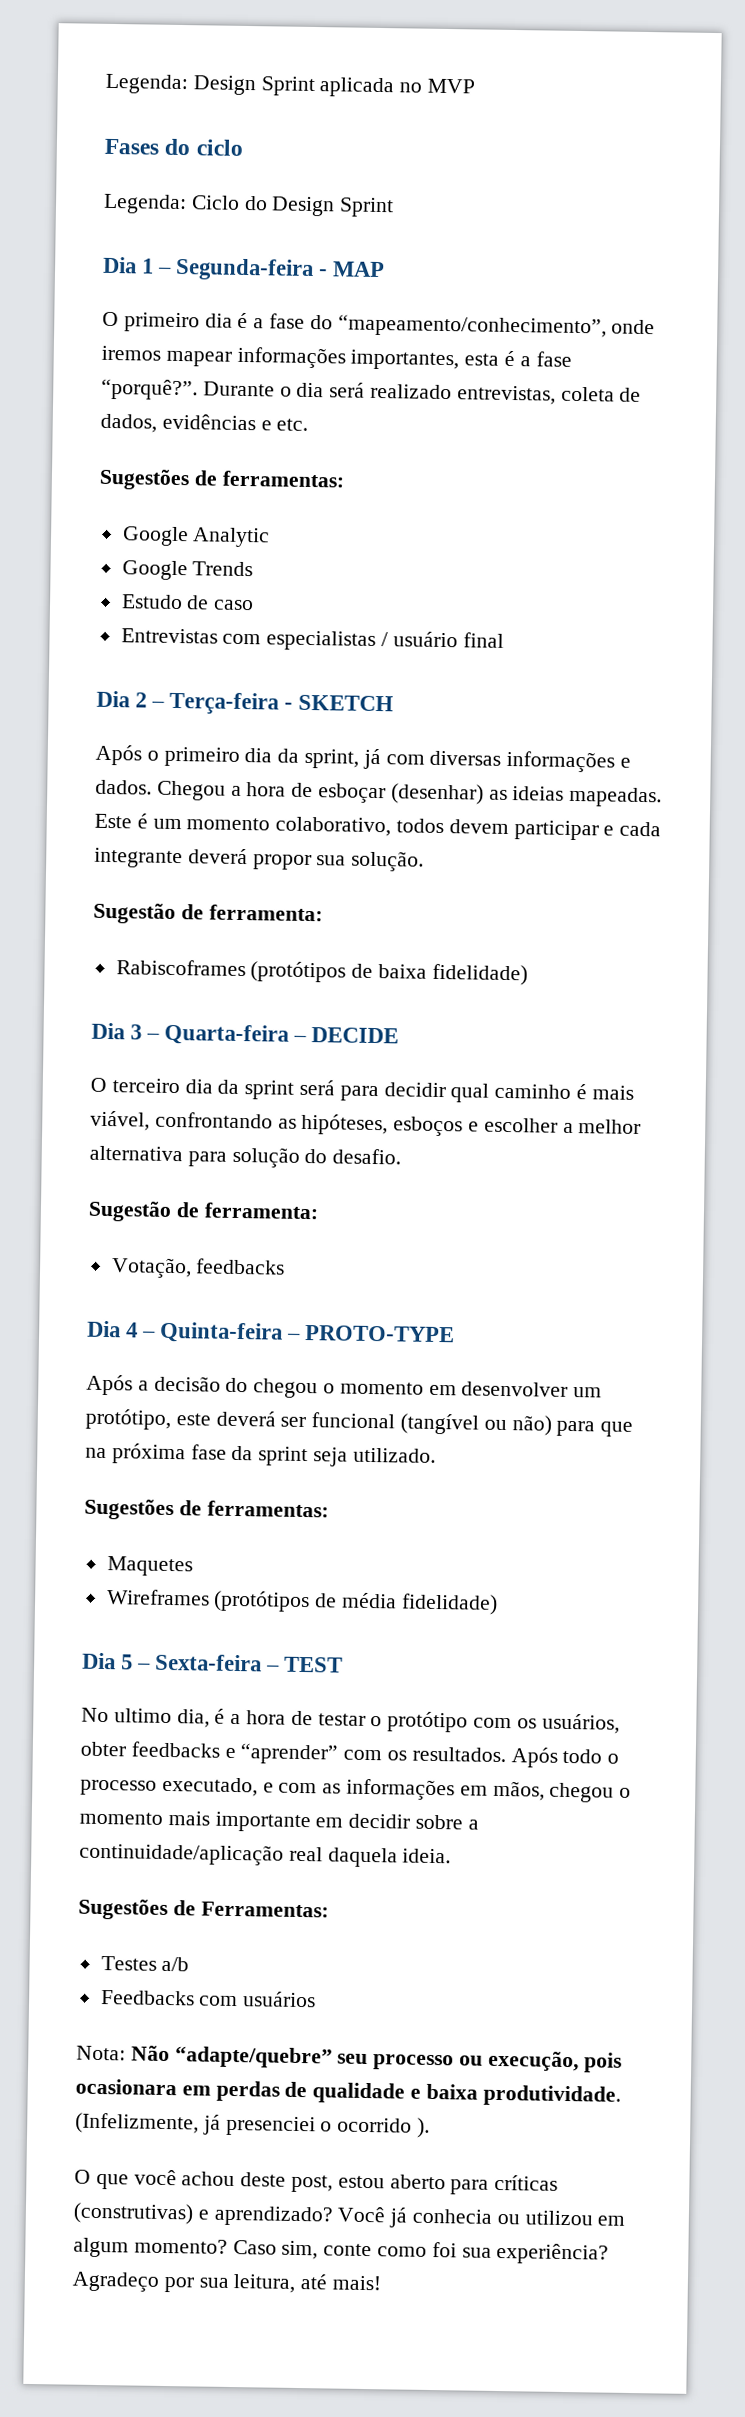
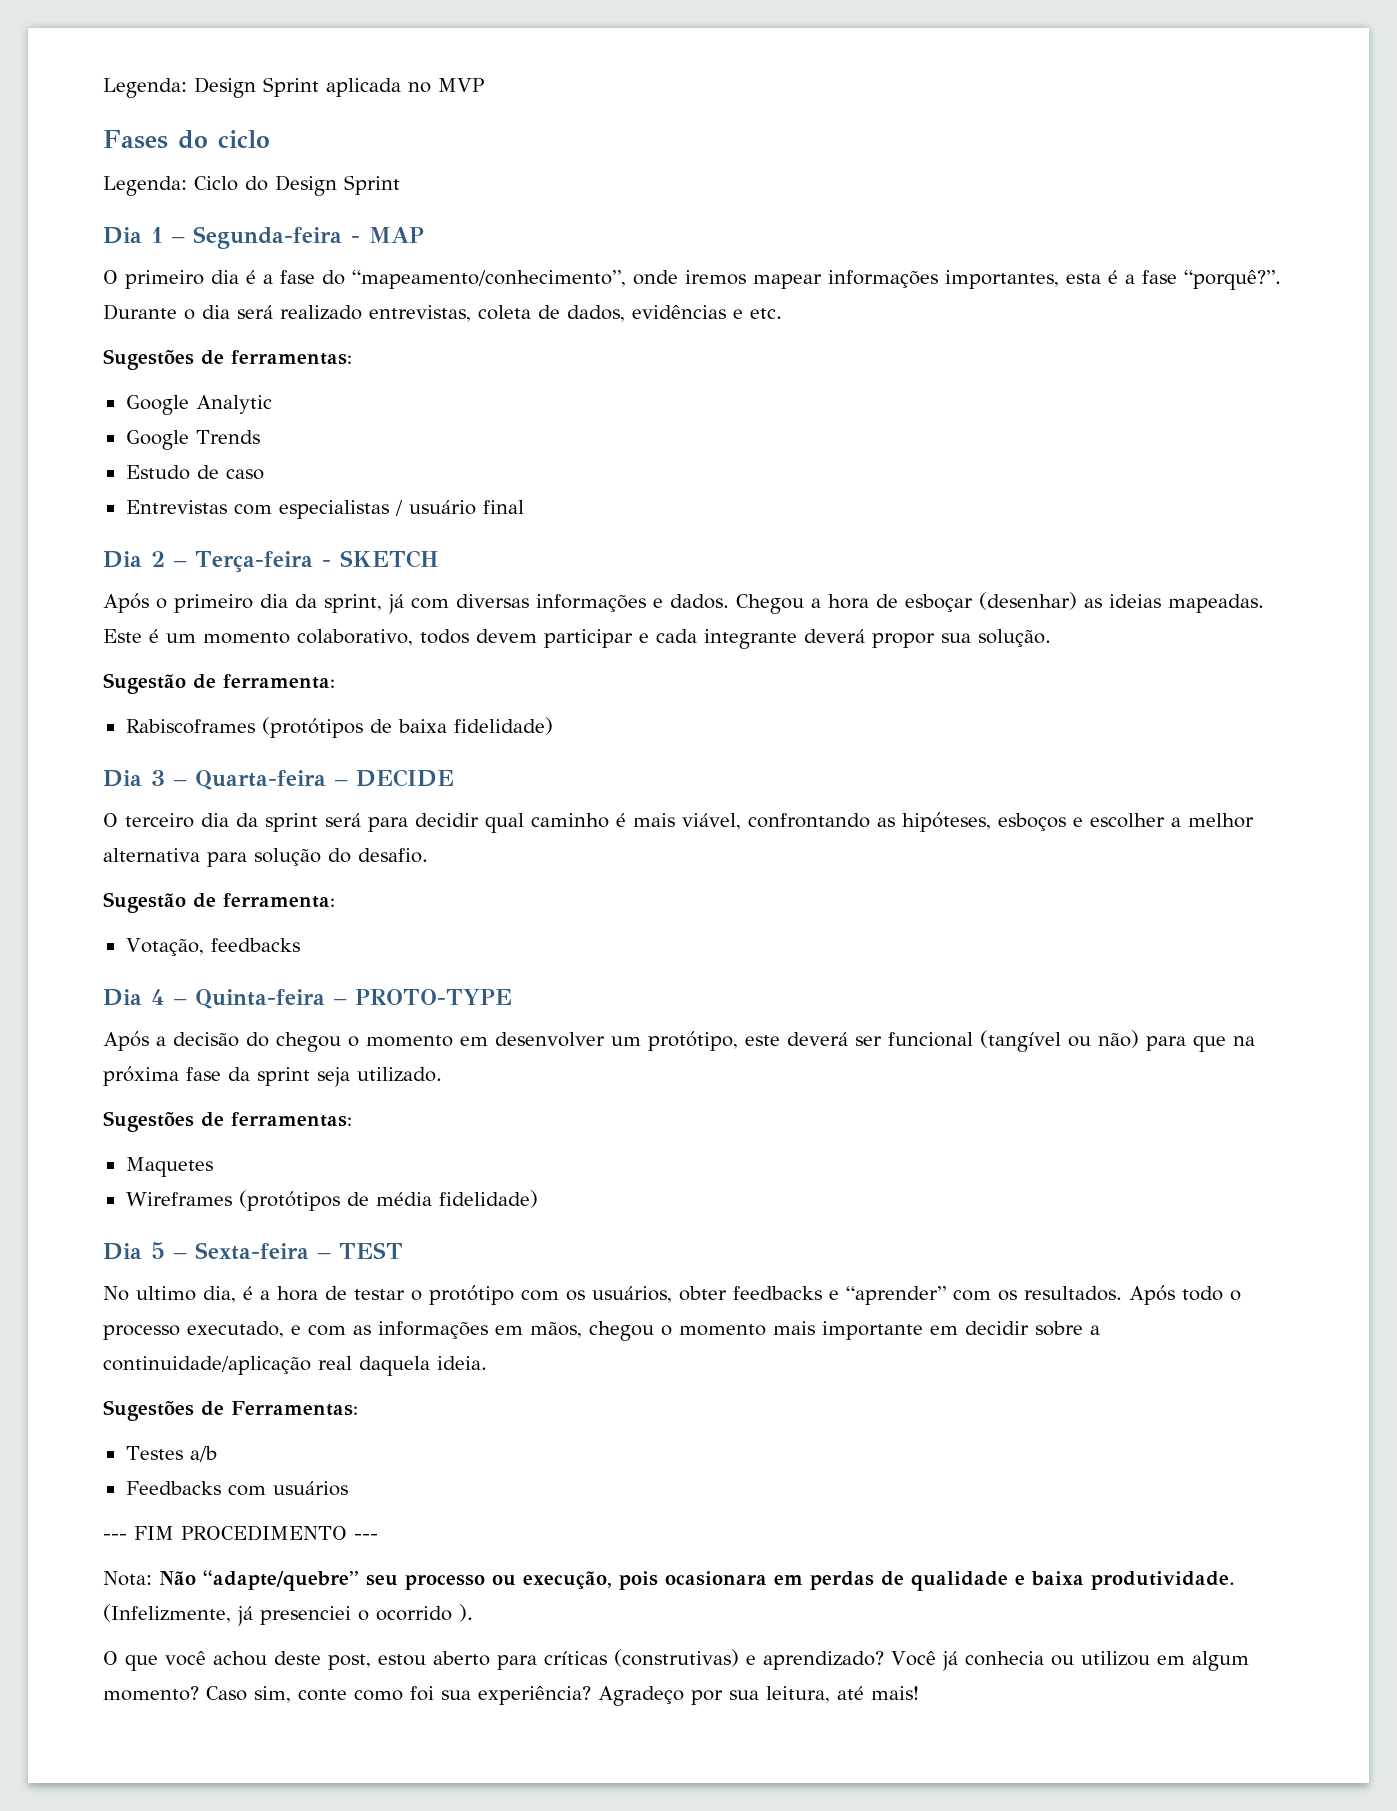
+ --- FIM PROCEDIMENTO ---

